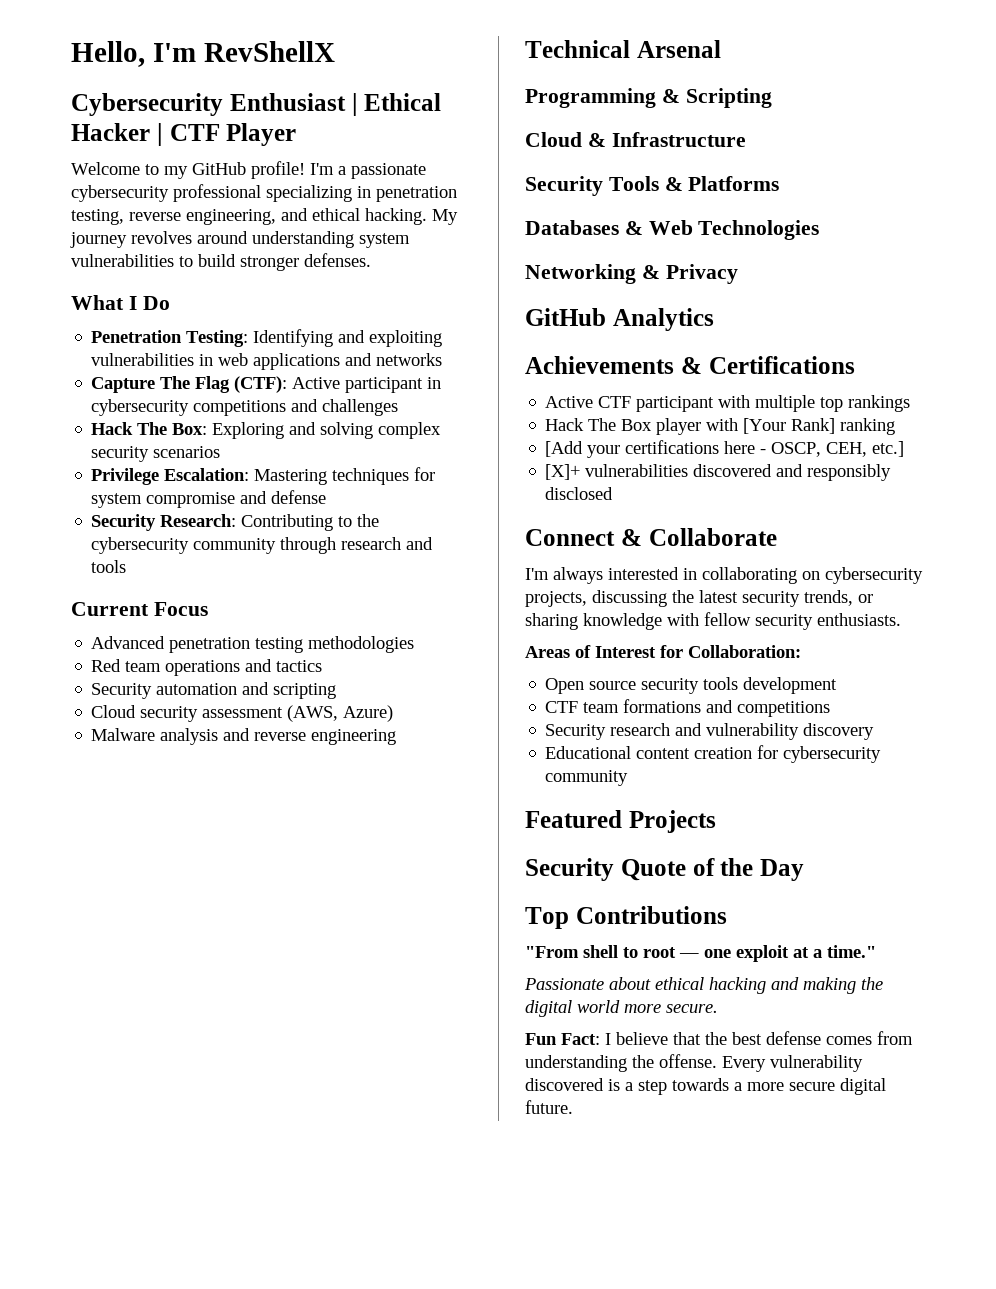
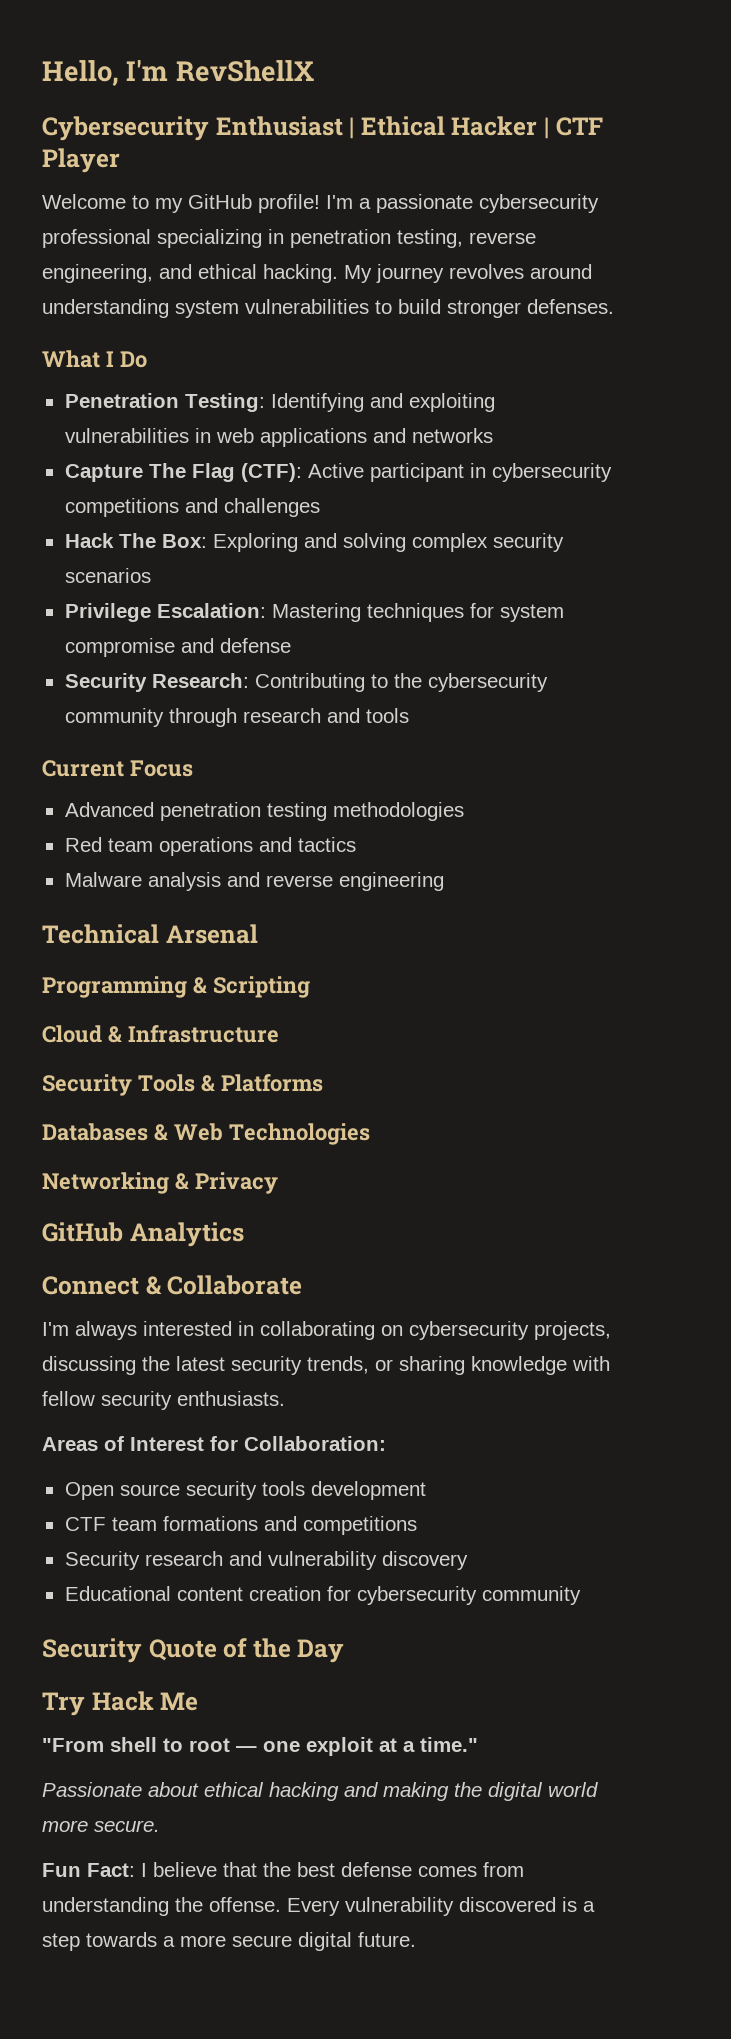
- Security automation and scripting
- Cloud security assessment (AWS, Azure)
- Achievements & Certifications
- Active CTF participant with multiple top rankings
- Hack The Box player with [Your Rank] ranking
- [Add your certifications here - OSCP, CEH, etc.]
- [X]+ vulnerabilities discovered and responsibly disclosed
- Featured Projects
- Top Contributions
+ Try Hack Me

